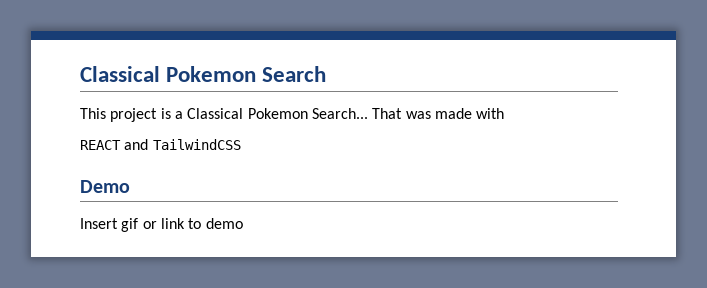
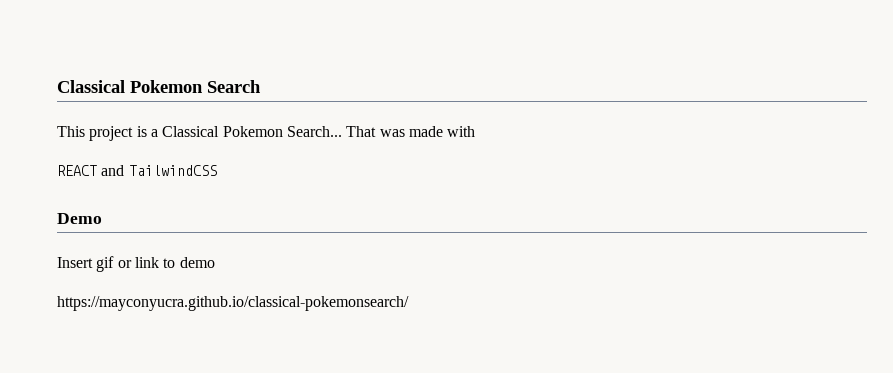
+ https://mayconyucra.github.io/classical-pokemonsearch/

